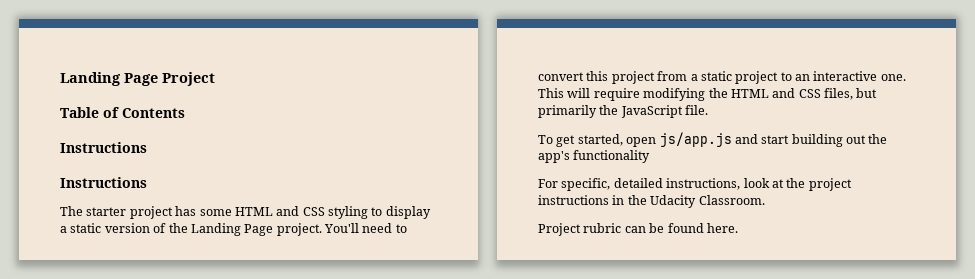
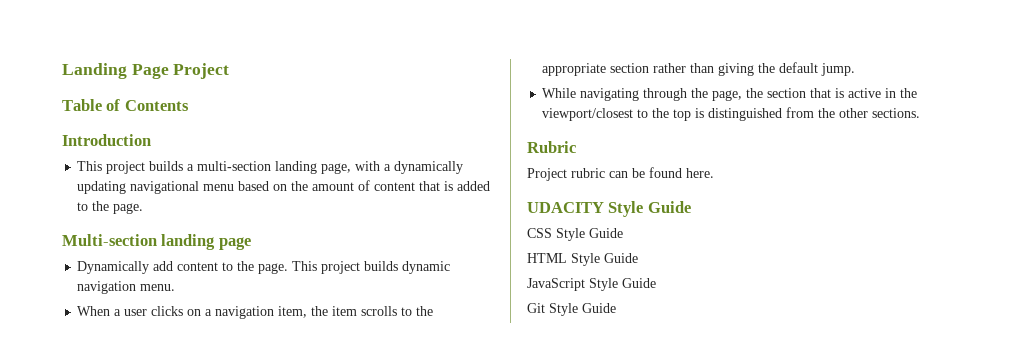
  Table of Contents
- Instructions
- Instructions
- The starter project has some HTML and CSS styling to display a static version of the Landing Page project. You'll need to convert this project from a static project to an interactive one. This will require modifying the HTML and CSS files, but primarily the JavaScript file.
- To get started, open js/app.js and start building out the app's functionality
- For specific, detailed instructions, look at the project instructions in the Udacity Classroom.
+ Introduction
+ This project builds a multi-section landing page, with a dynamically updating navigational menu based on the amount of content that is added to the page.
+ Multi-section landing page
+ Dynamically add content to the page. This project builds dynamic navigation menu.
+ When a user clicks on a navigation item, the item scrolls to the appropriate section rather than giving the default jump.
+ While navigating through the page, the section that is active in the viewport/closest to the top is distinguished from the other sections.
+ Rubric
+ UDACITY Style Guide
+ CSS Style Guide
+ HTML Style Guide
+ JavaScript Style Guide
+ Git Style Guide

